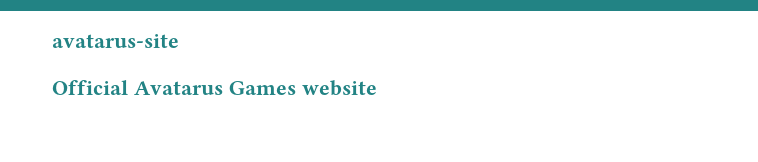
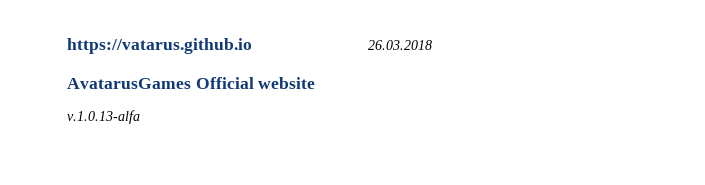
- avatarus-site
- Official Avatarus Games website
+ https://vatarus.github.io
+ AvatarusGames Official website
+ v.1.0.13-alfa
+ 26.03.2018

